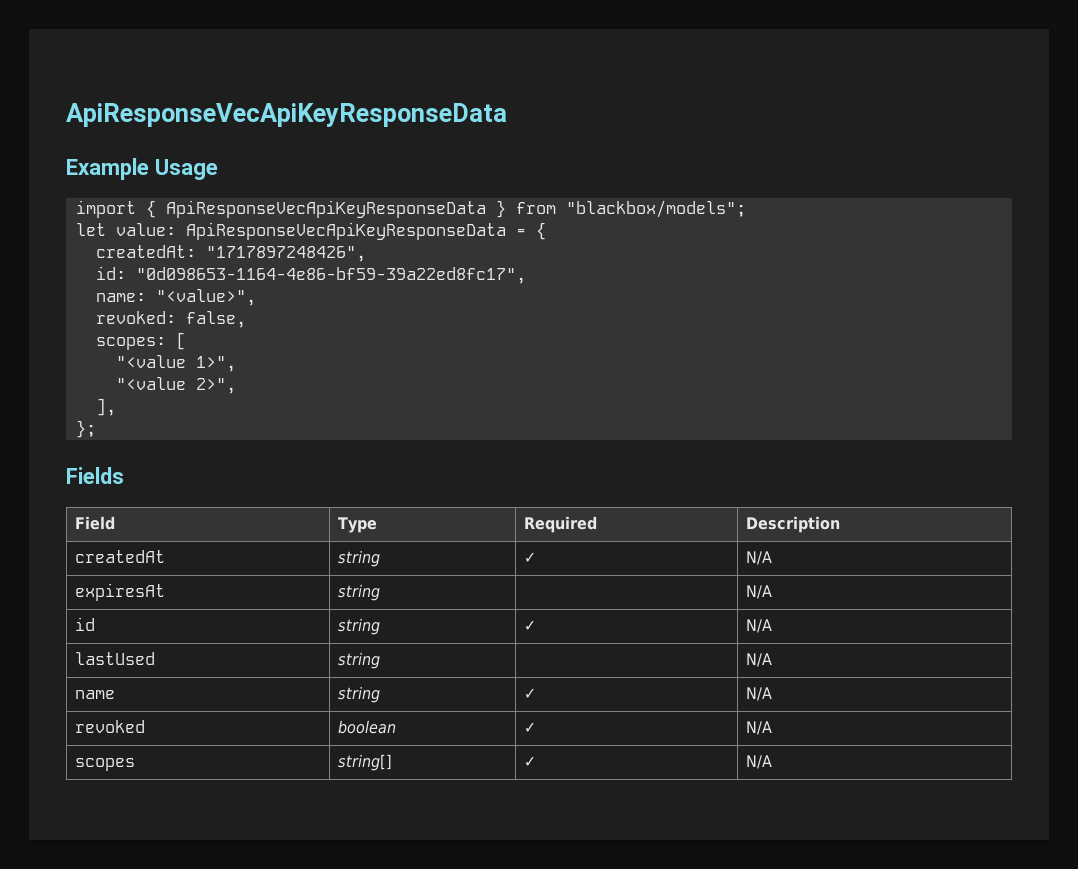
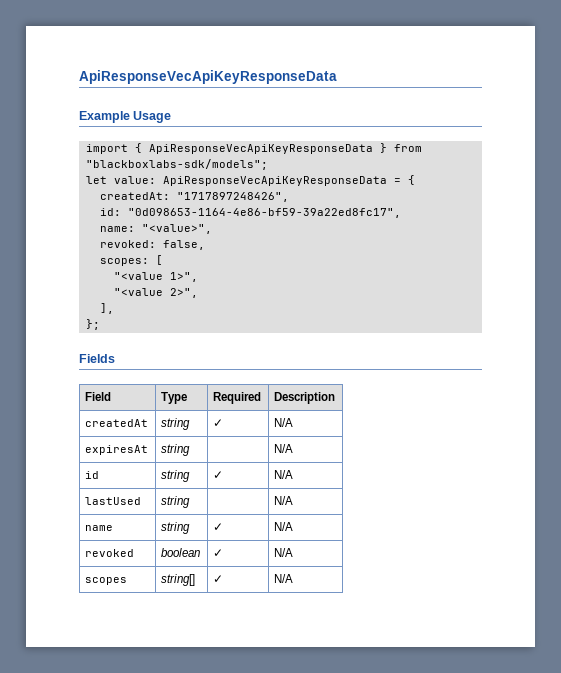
- import { ApiResponseVecApiKeyResponseData } from "blackbox/models";
+ import { ApiResponseVecApiKeyResponseData } from "blackboxlabs-sdk/models";

